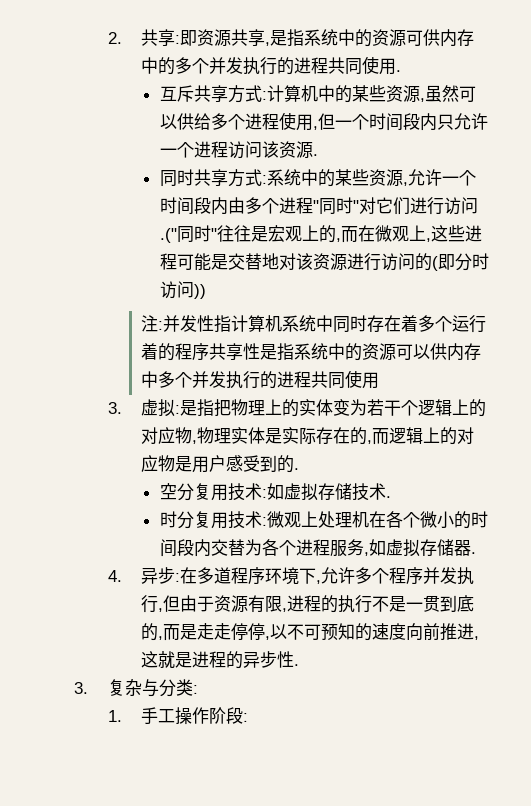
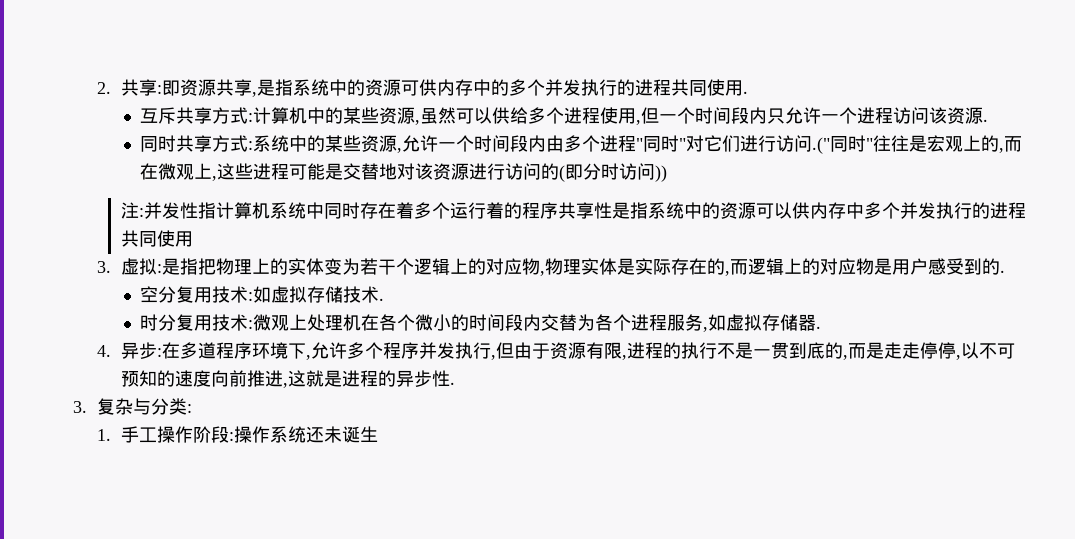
- 1.手工操作阶段:
+ 1.手工操作阶段:操作系统还未诞生

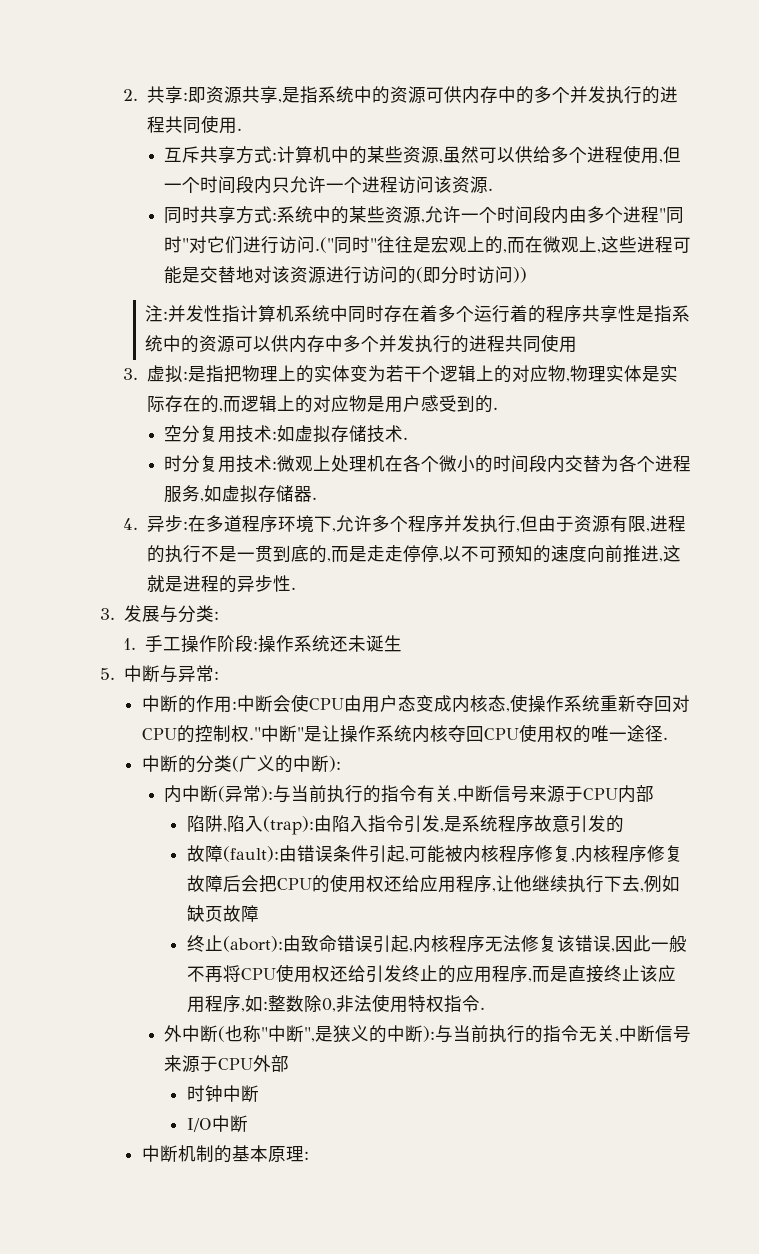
- 3.复杂与分类:
+ 3.发展与分类:
+ 5.中断与异常:
+ 中断的作用:中断会使CPU由用户态变成内核态,使操作系统重新夺回对CPU的控制权."中断"是让操作系统内核夺回CPU使用权的唯一途径.
+ 中断的分类(广义的中断):
+ 内中断(异常):与当前执行的指令有关,中断信号来源于CPU内部
+ 陷阱,陷入(trap):由陷入指令引发,是系统程序故意引发的
+ 故障(fault):由错误条件引起,可能被内核程序修复,内核程序修复故障后会把CPU的使用权还给应用程序,让他继续执行下去,例如缺页故障
+ 终止(abort):由致命错误引起,内核程序无法修复该错误,因此一般不再将CPU使用权还给引发终止的应用程序,而是直接终止该应用程序,如:整数除0,非法使用特权指令.
+ 外中断(也称"中断",是狭义的中断):与当前执行的指令无关,中断信号来源于CPU外部
+ 时钟中断
+ I/O中断
+ 中断机制的基本原理:

